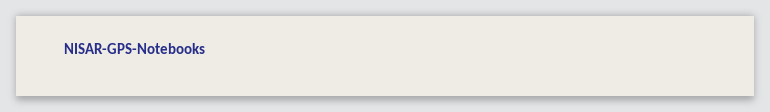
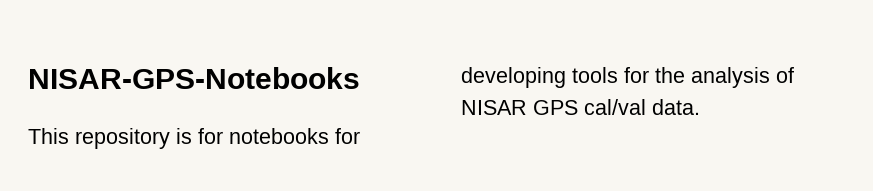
+ This repository is for notebooks for developing tools for the analysis of NISAR GPS cal/val data.

